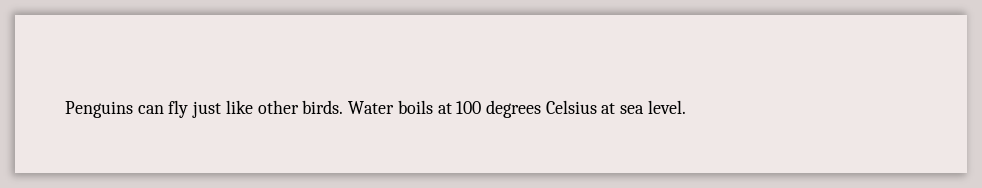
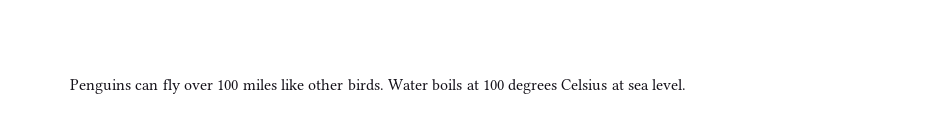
- Penguins can fly just like other birds.
+ Penguins can fly over 100 miles like other birds.

